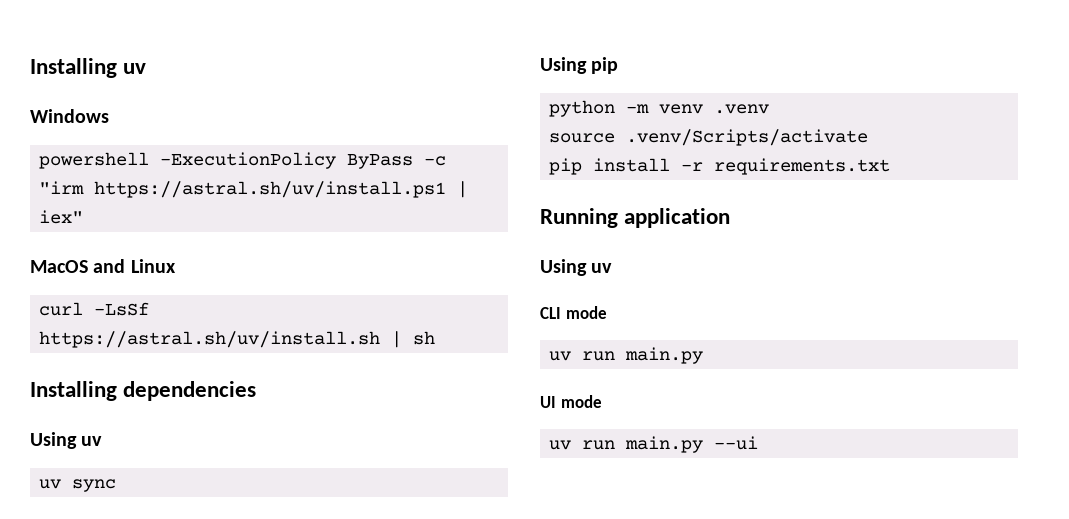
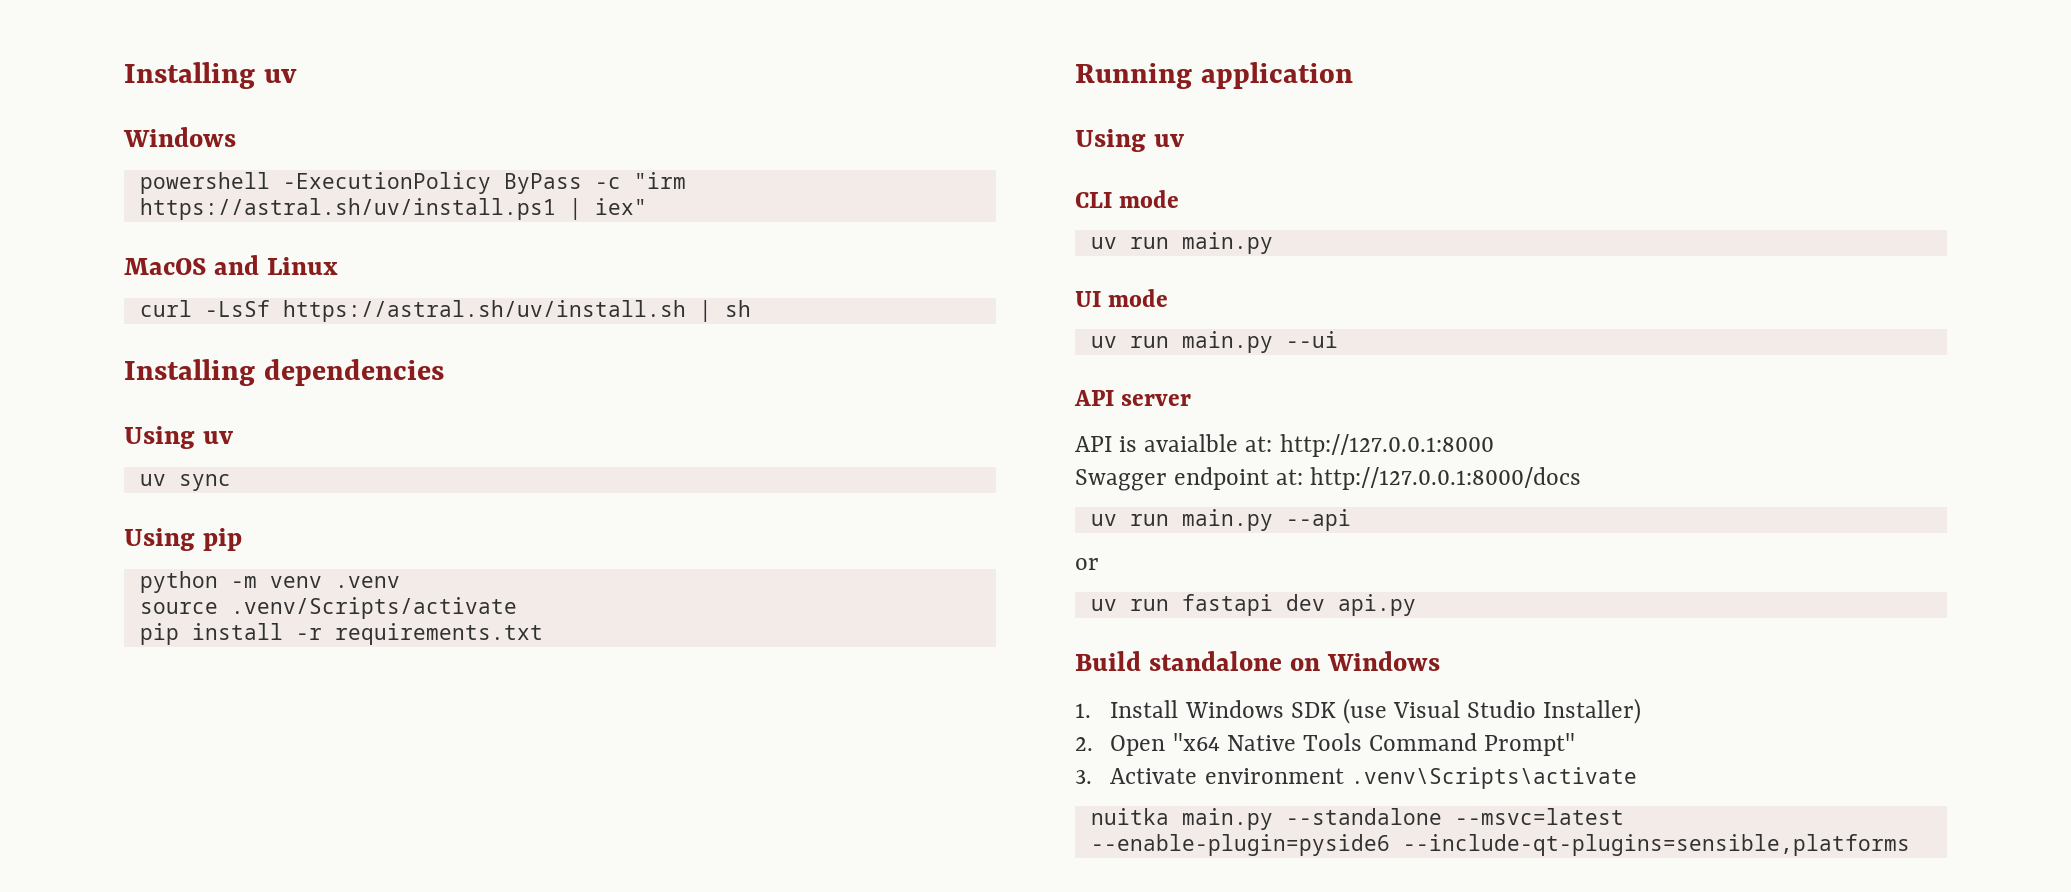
+ API server
+ API is avaialble at: http://127.0.0.1:8000
+ Swagger endpoint at: http://127.0.0.1:8000/docs
+ uv run main.py --api
+ or
+ uv run fastapi dev api.py
+ Build standalone on Windows
+ 1. Install Windows SDK (use Visual Studio Installer)
+ 2. Open "x64 Native Tools Command Prompt"
+ 3. Activate environment .venv\Scripts\activate
+ nuitka main.py --standalone --msvc=latest --enable-plugin=pyside6 --include-qt-plugins=sensible,platforms

